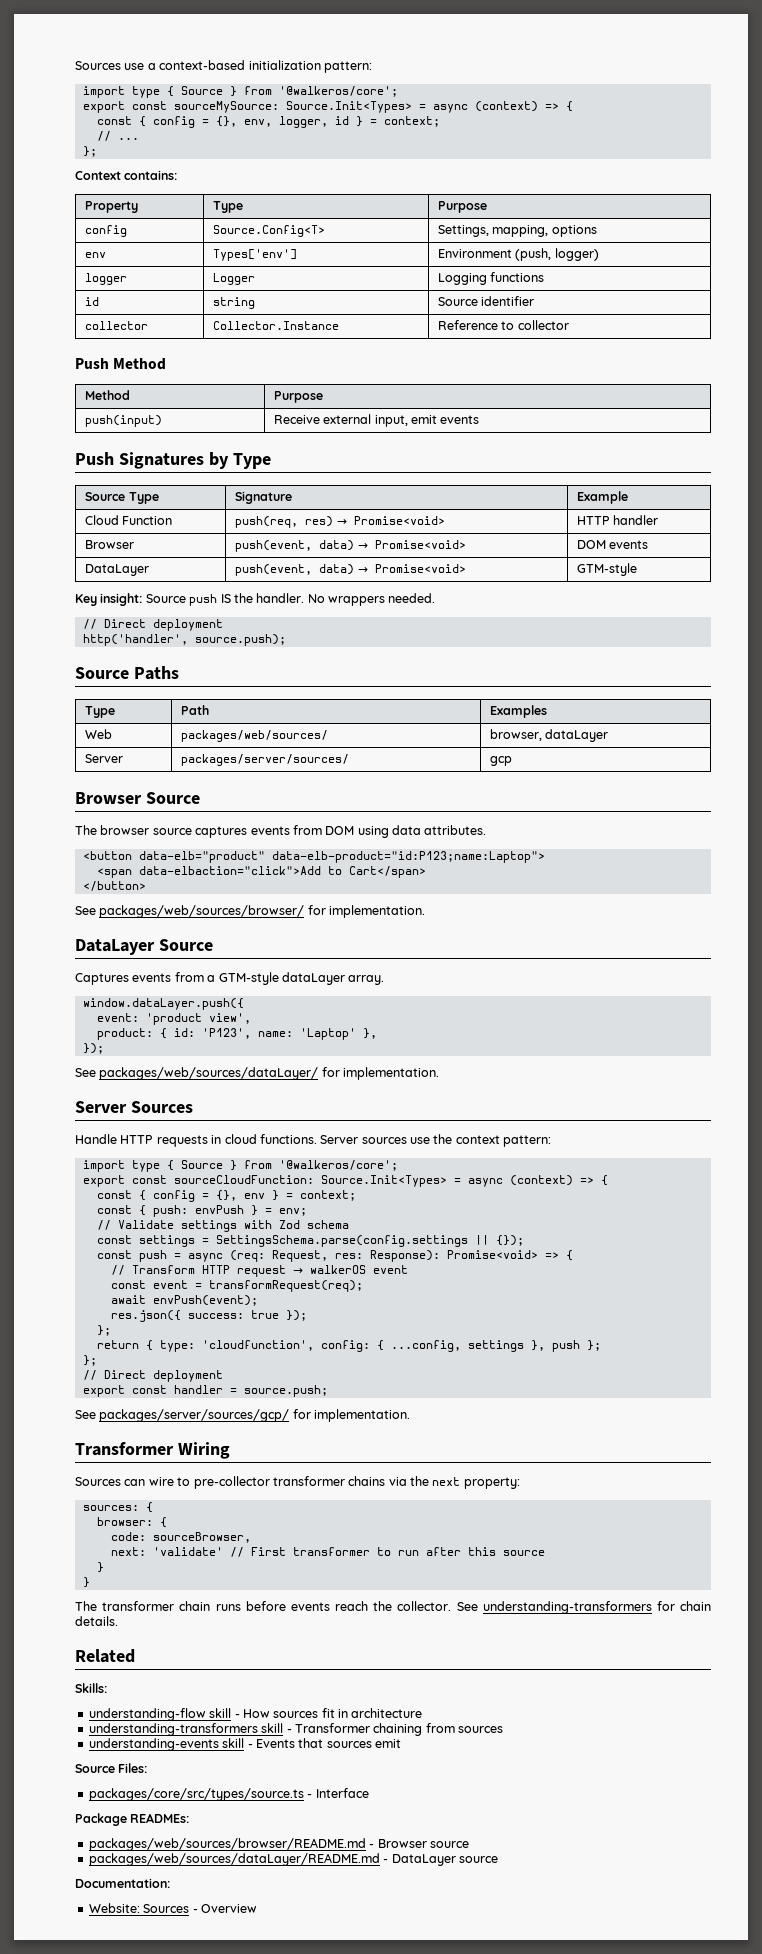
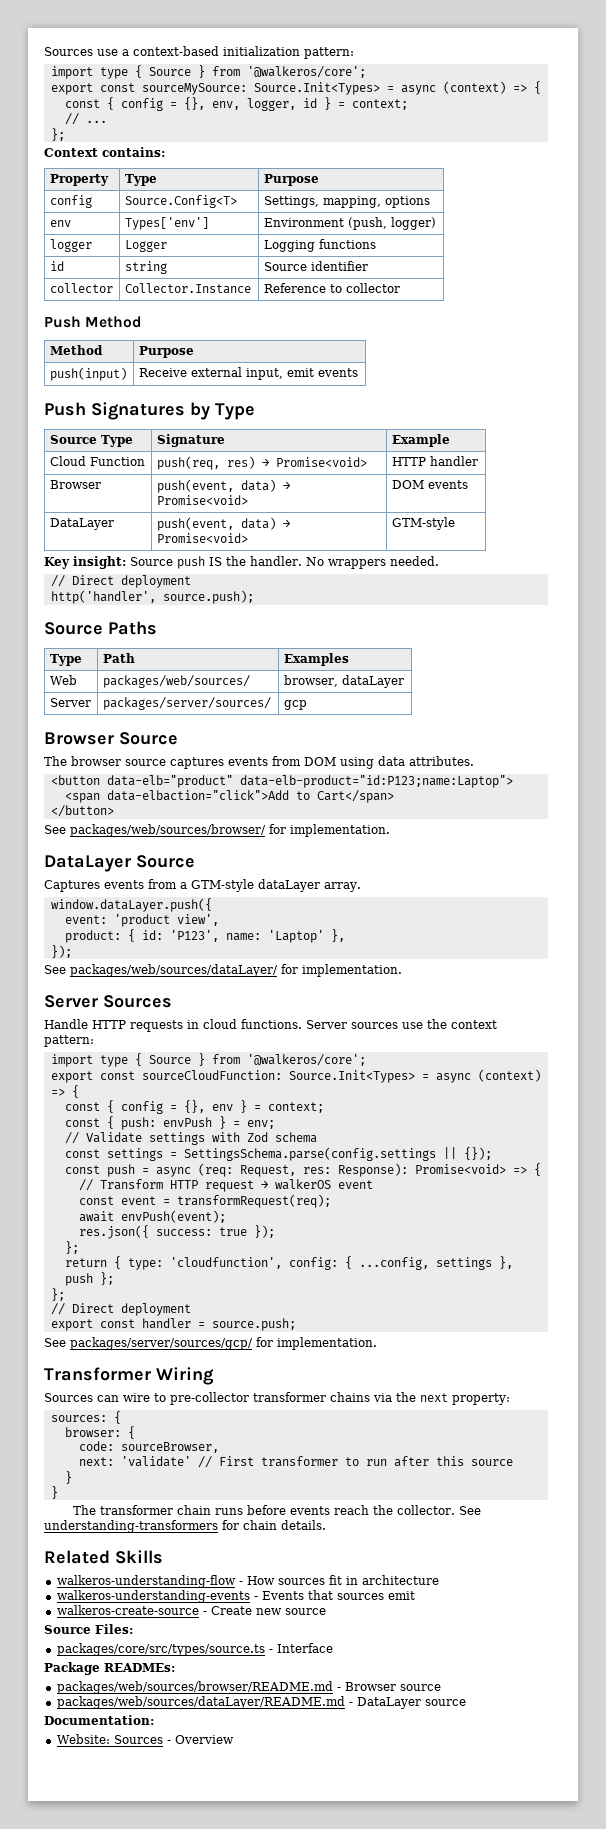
- Related
- Skills:
- understanding-flow skill - How sources fit in architecture
+ Related Skills
+ walkeros-understanding-flow - How sources fit in architecture
- understanding-transformers skill - Transformer chaining from sources
- understanding-events skill - Events that sources emit
+ walkeros-understanding-events - Events that sources emit
+ walkeros-create-source - Create new source

